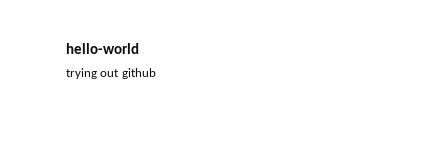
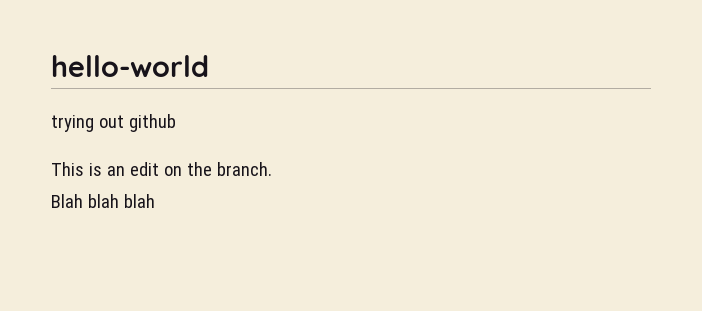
+ This is an edit on the branch.
+ Blah blah blah

